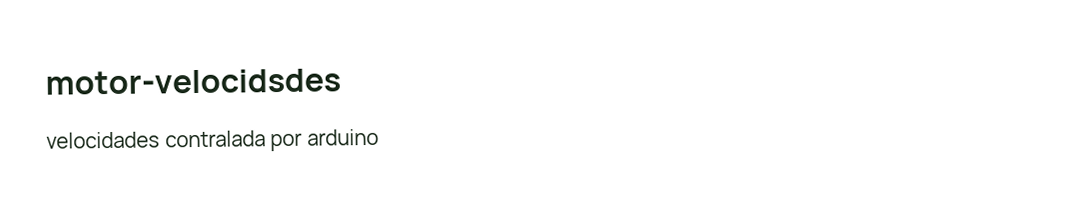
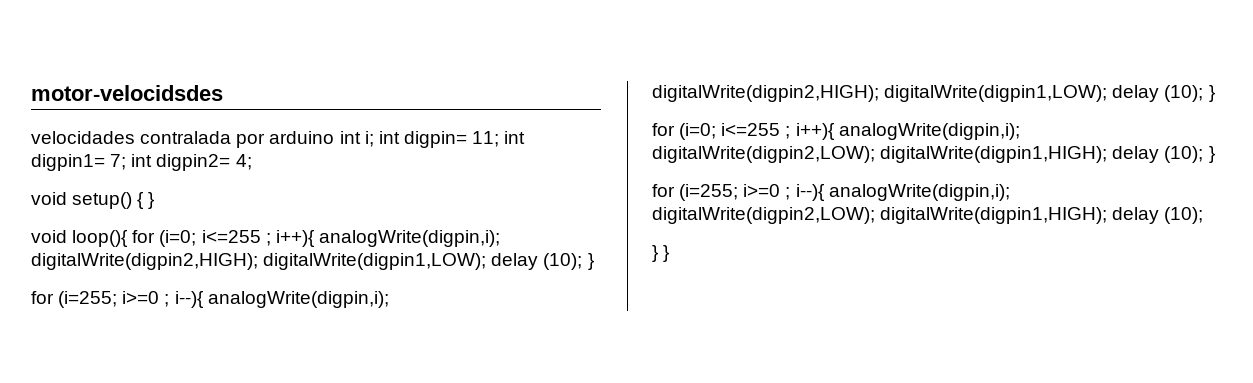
- velocidades contralada por arduino
+ velocidades contralada por arduino int i; int digpin= 11; int digpin1= 7; int digpin2= 4;
+ void setup() { }
+ void loop(){ for (i=0; i<=255 ; i++){ analogWrite(digpin,i); digitalWrite(digpin2,HIGH); digitalWrite(digpin1,LOW); delay (10); }
+ for (i=255; i>=0 ; i--){ analogWrite(digpin,i); digitalWrite(digpin2,HIGH); digitalWrite(digpin1,LOW); delay (10); }
+ for (i=0; i<=255 ; i++){ analogWrite(digpin,i); digitalWrite(digpin2,LOW); digitalWrite(digpin1,HIGH); delay (10); }
+ for (i=255; i>=0 ; i--){ analogWrite(digpin,i); digitalWrite(digpin2,LOW); digitalWrite(digpin1,HIGH); delay (10);
+ } }

